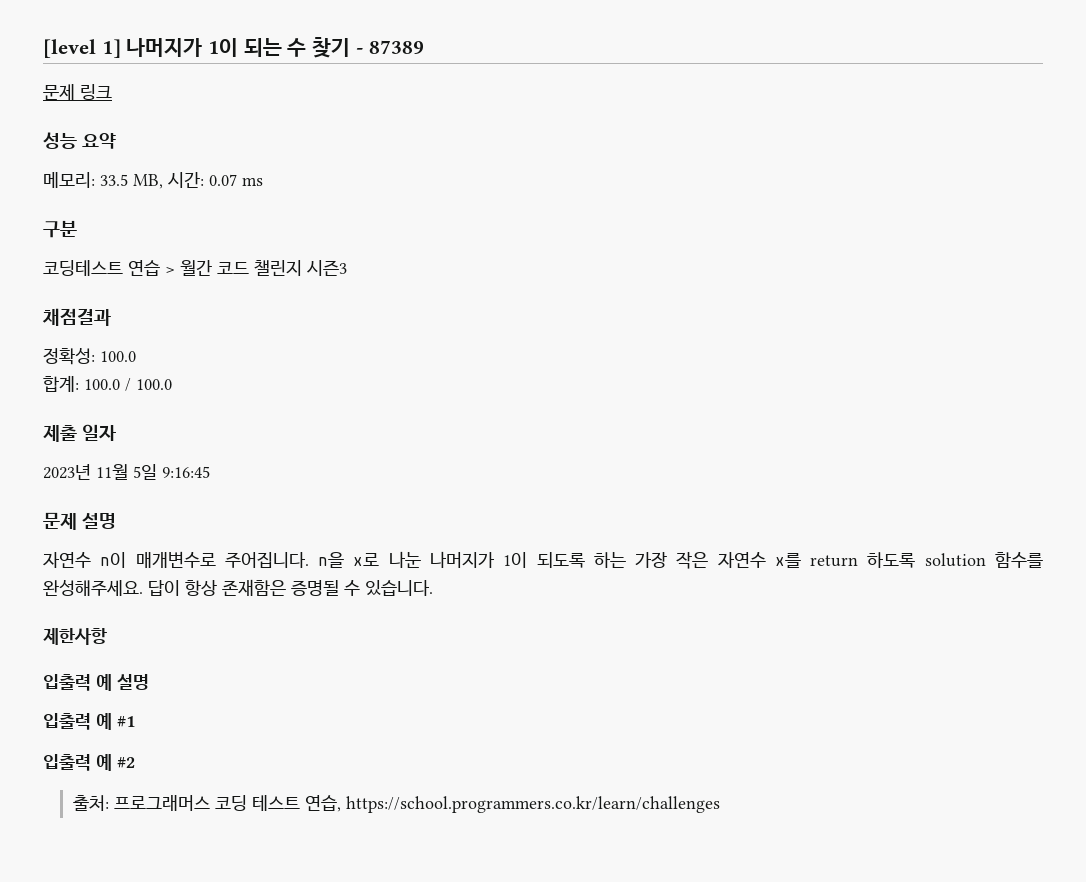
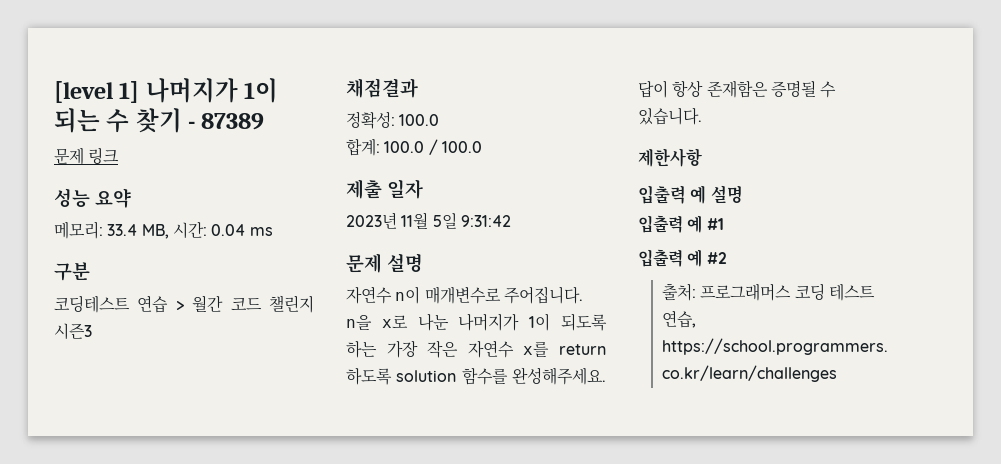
- 메모리: 33.5 MB, 시간: 0.07 ms
+ 메모리: 33.4 MB, 시간: 0.04 ms
- 2023년 11월 5일 9:16:45
+ 2023년 11월 5일 9:31:42

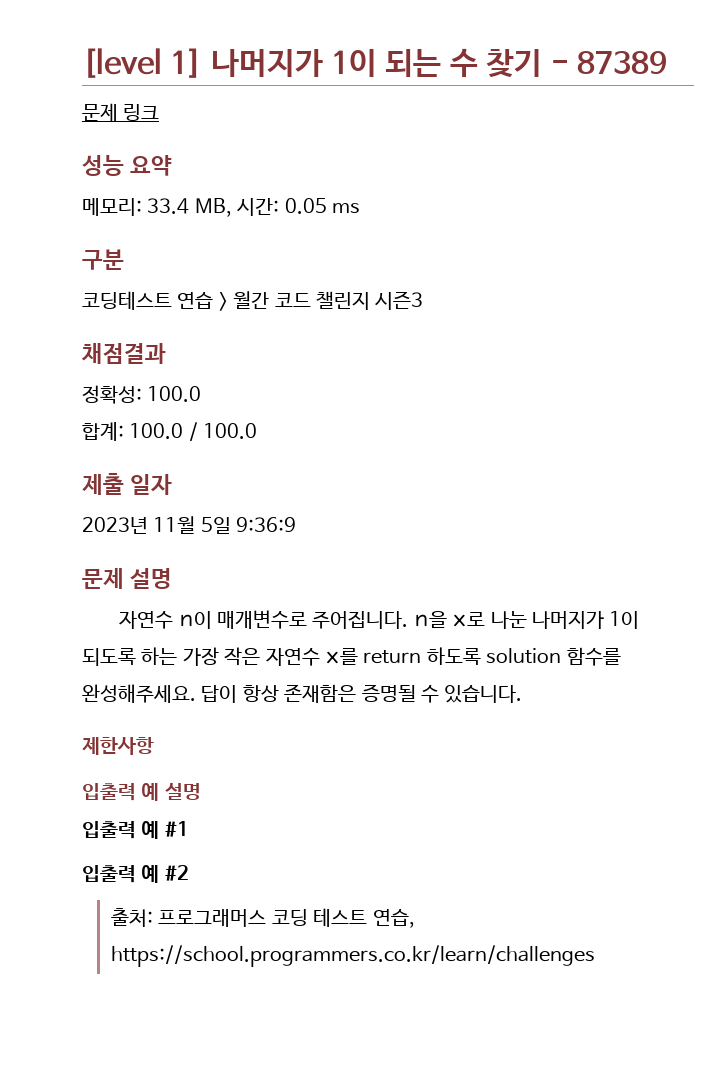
- 메모리: 33.4 MB, 시간: 0.04 ms
+ 메모리: 33.4 MB, 시간: 0.05 ms
- 2023년 11월 5일 9:31:42
+ 2023년 11월 5일 9:36:9

